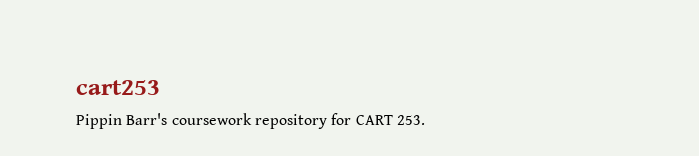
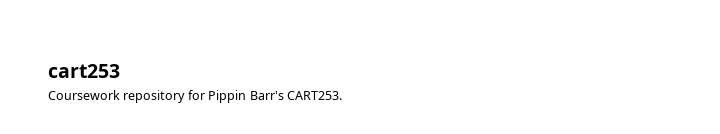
- Pippin Barr's coursework repository for CART 253.
+ Coursework repository for Pippin Barr's CART253.

